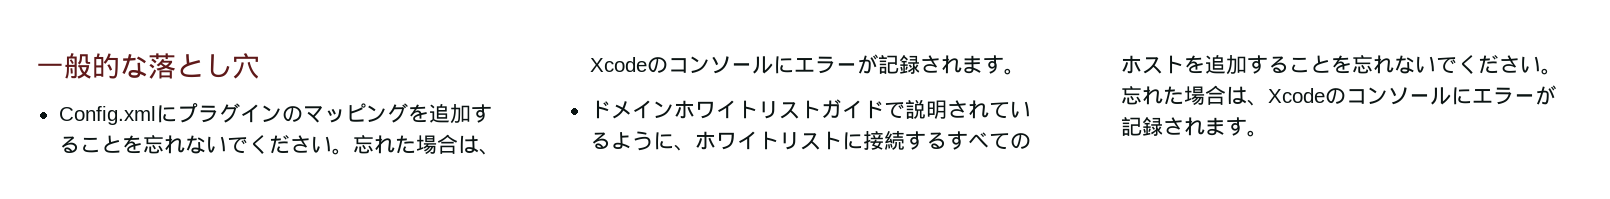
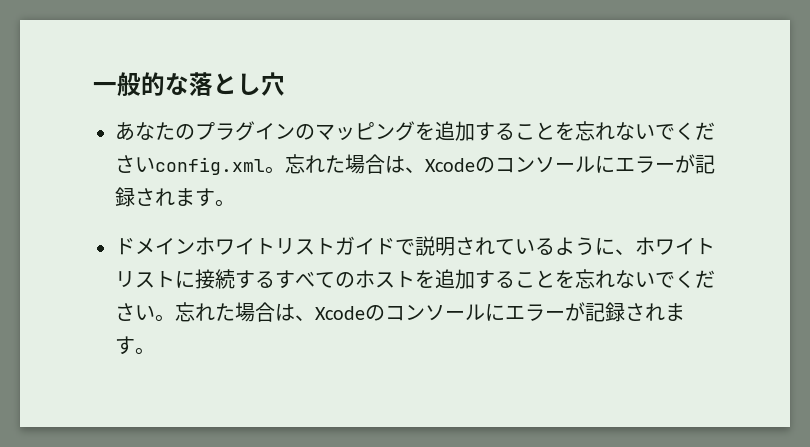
- Config.xmlにプラグインのマッピングを追加することを忘れないでください。
+ あなたのプラグインのマッピングを追加することを忘れないでくださいconfig.xml。

